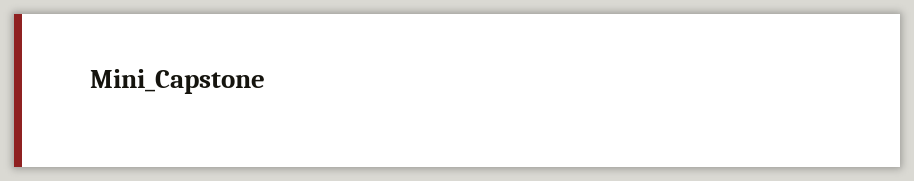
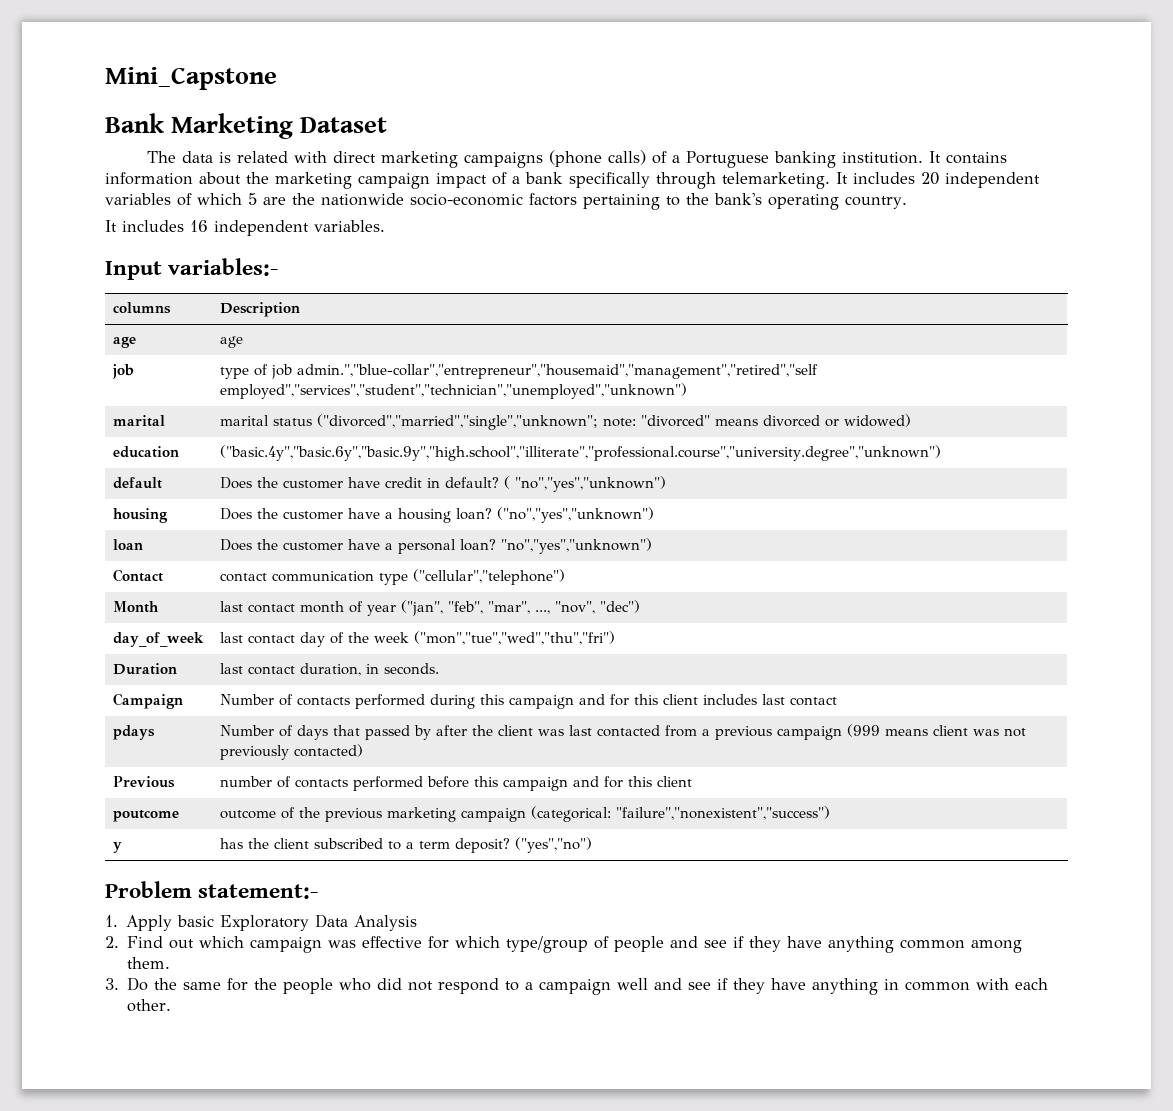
+ Bank Marketing Dataset
+ The data is related with direct marketing campaigns (phone calls) of a Portuguese banking institution. It contains information about the marketing campaign impact of a bank specifically through telemarketing. It includes 20 independent variables of which 5 are the nationwide socio-economic factors pertaining to the bank's operating country.
+ It includes 16 independent variables.
+ Input variables:-
+ columns | Description
+ age | age
+ job | type of job admin.","blue-collar","entrepreneur","housemaid","management","retired","self employed","services","student","technician","unemployed","unknown")
+ marital | marital status ("divorced","married","single","unknown"; note: "divorced" means divorced or widowed)
+ education | ("basic.4y","basic.6y","basic.9y","high.school","illiterate","professional.course","university.degree","unknown")
+ default | Does the customer have credit in default? ( "no","yes","unknown")
+ housing | Does the customer have a housing loan? ("no","yes","unknown")
+ loan | Does the customer have a personal loan? "no","yes","unknown")
+ Contact | contact communication type ("cellular","telephone")
+ Month | last contact month of year ("jan", "feb", "mar", ..., "nov", "dec")
+ day_of_week | last contact day of the week ("mon","tue","wed","thu","fri")
+ Duration | last contact duration, in seconds.
+ Campaign | Number of contacts performed during this campaign and for this client includes last contact
+ pdays | Number of days that passed by after the client was last contacted from a previous campaign (999 means client was not previously contacted)
+ Previous | number of contacts performed before this campaign and for this client
+ poutcome | outcome of the previous marketing campaign (categorical: "failure","nonexistent","success")
+ y | has the client subscribed to a term deposit? ("yes","no")
+ Problem statement:-
+ 1. Apply basic Exploratory Data Analysis
+ 2. Find out which campaign was effective for which type/group of people and see if they have anything common among them.
+ 3. Do the same for the people who did not respond to a campaign well and see if they have anything in common with each other.

